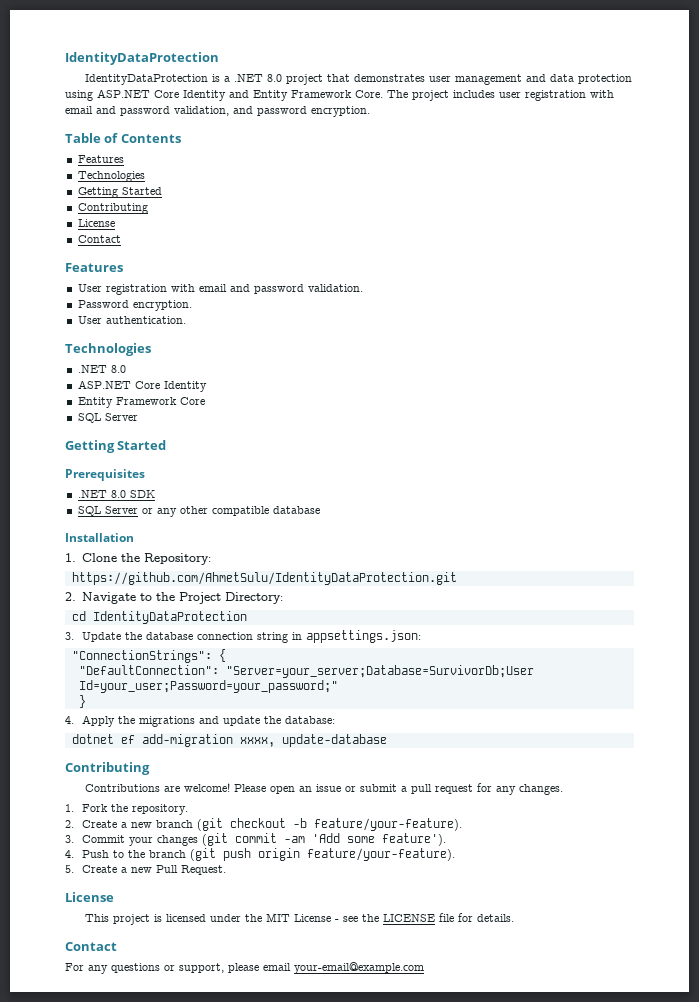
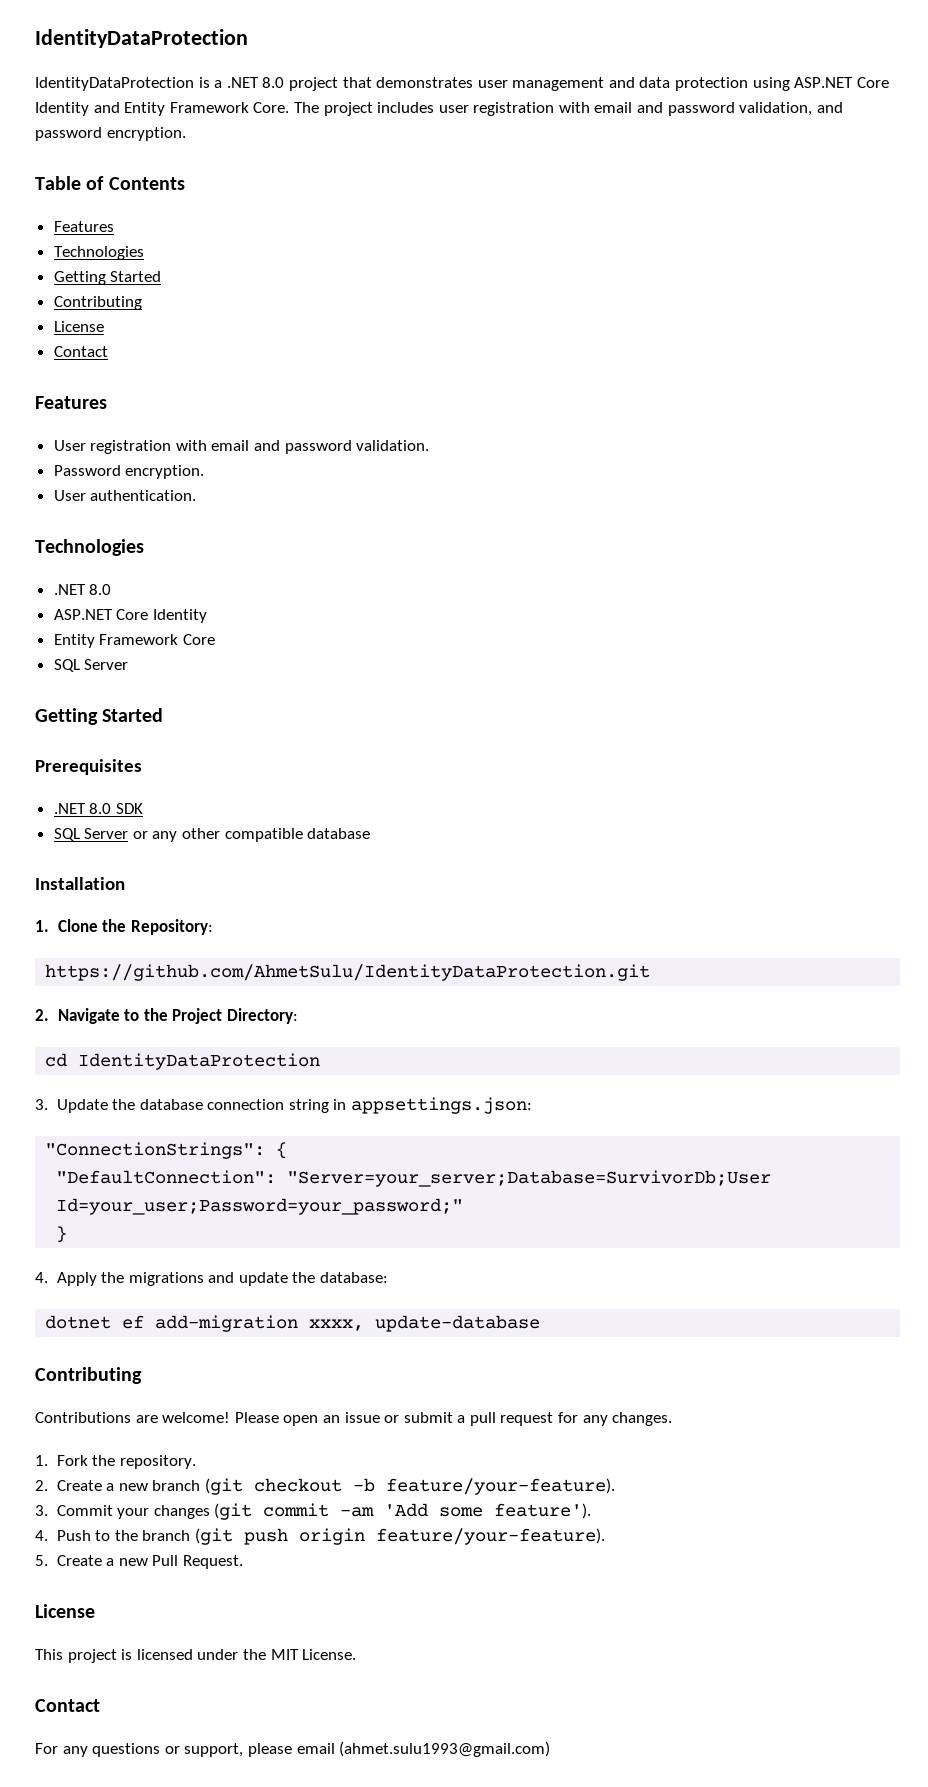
- This project is licensed under the MIT License - see the LICENSE file for details.
+ This project is licensed under the MIT License.
- For any questions or support, please email your-email@example.com
+ For any questions or support, please email (ahmet.sulu1993@gmail.com)

